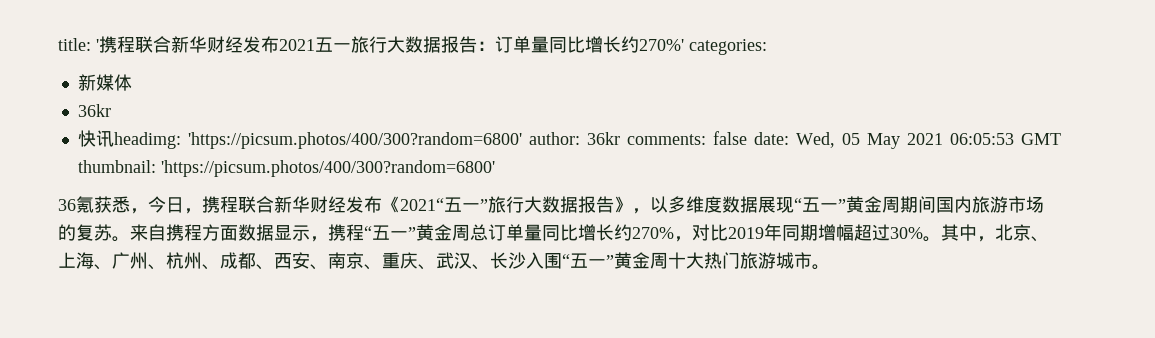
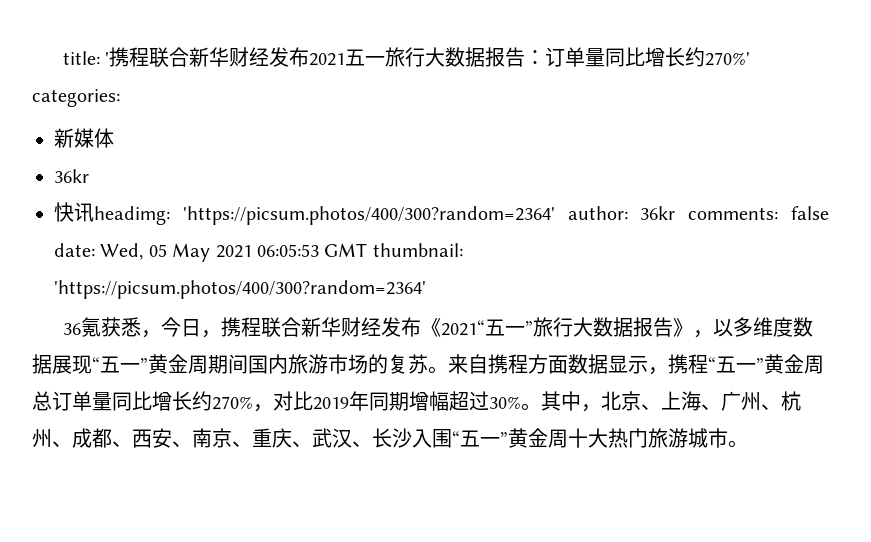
- 快讯headimg: 'https://picsum.photos/400/300?random=6800' author: 36kr comments: false date: Wed, 05 May 2021 06:05:53 GMT thumbnail: 'https://picsum.photos/400/300?random=6800'
+ 快讯headimg: 'https://picsum.photos/400/300?random=2364' author: 36kr comments: false date: Wed, 05 May 2021 06:05:53 GMT thumbnail: 'https://picsum.photos/400/300?random=2364'

